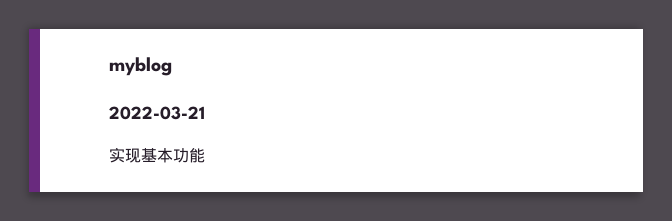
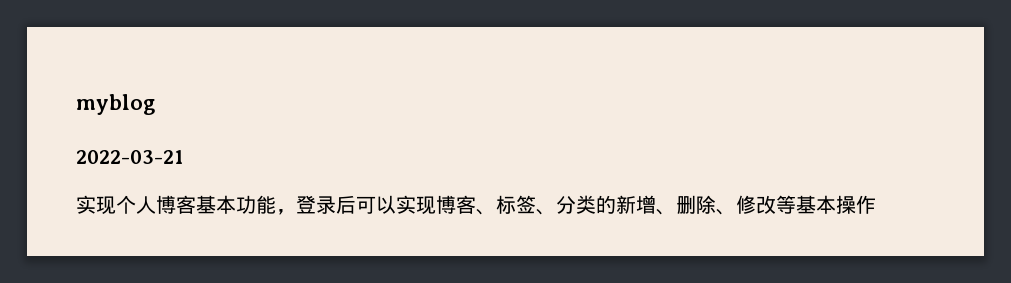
- 实现基本功能
+ 实现个人博客基本功能，登录后可以实现博客、标签、分类的新增、删除、修改等基本操作

